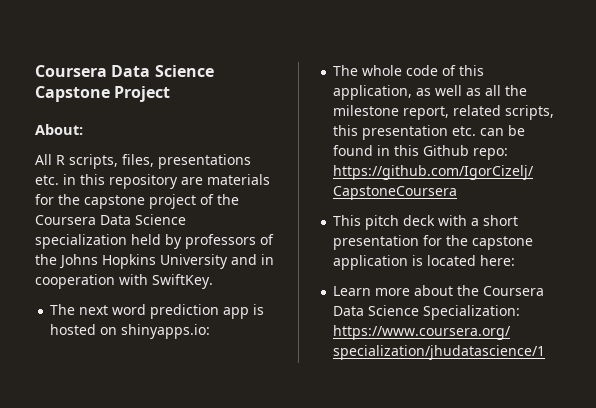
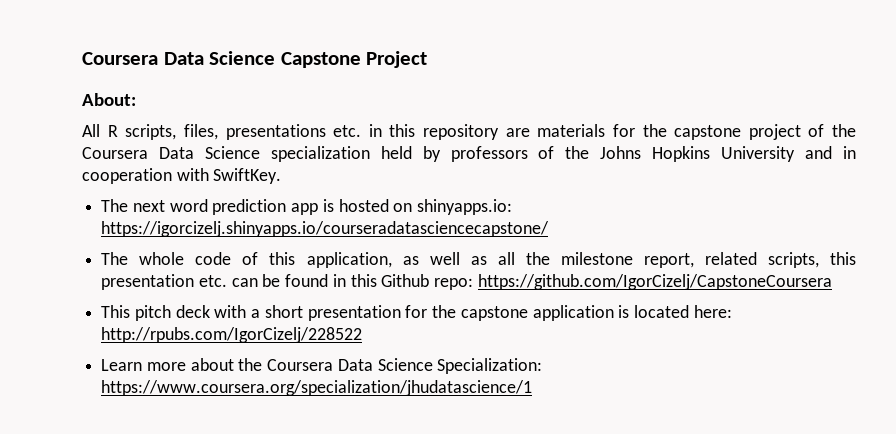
- The next word prediction app is hosted on shinyapps.io:
+ The next word prediction app is hosted on shinyapps.io: https://igorcizelj.shinyapps.io/courseradatasciencecapstone/
- This pitch deck with a short presentation for the capstone application is located here:
+ This pitch deck with a short presentation for the capstone application is located here: http://rpubs.com/IgorCizelj/228522

